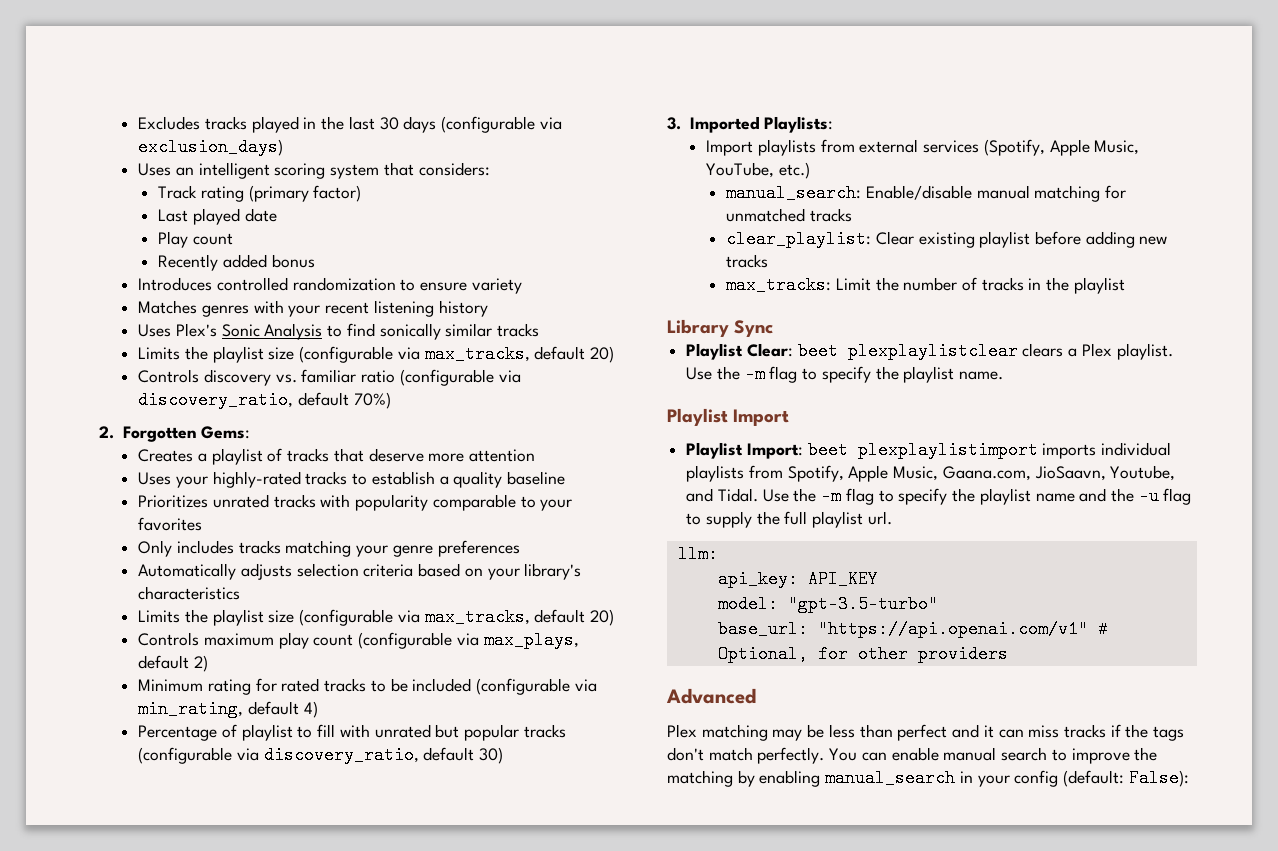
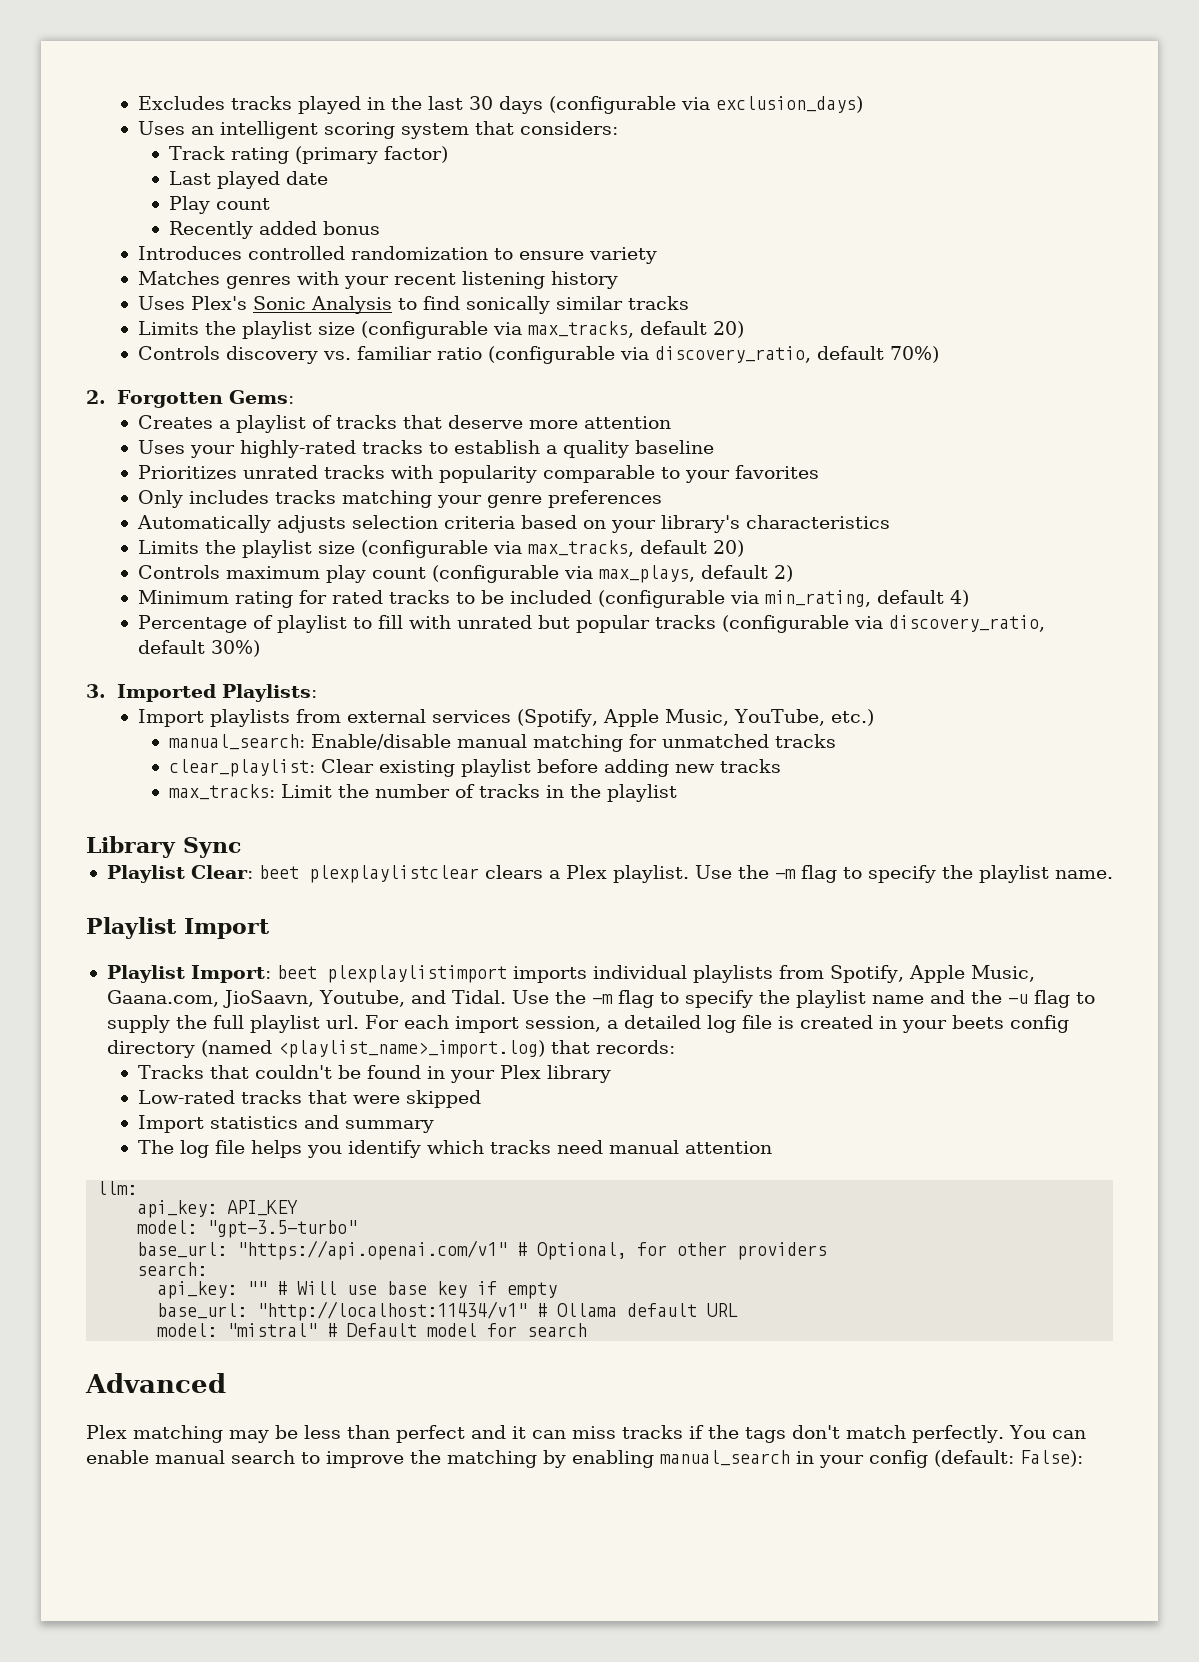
- Percentage of playlist to fill with unrated but popular tracks (configurable via discovery_ratio, default 30)
+ Percentage of playlist to fill with unrated but popular tracks (configurable via discovery_ratio, default 30%)
+ For each import session, a detailed log file is created in your beets config directory (named <playlist_name>_import.log) that records:
+ Tracks that couldn't be found in your Plex library
+ Low-rated tracks that were skipped
+ Import statistics and summary
+ The log file helps you identify which tracks need manual attention
+ search:
+ api_key: "" # Will use base key if empty
+ base_url: "http://localhost:11434/v1" # Ollama default URL
+ model: "mistral" # Default model for search

